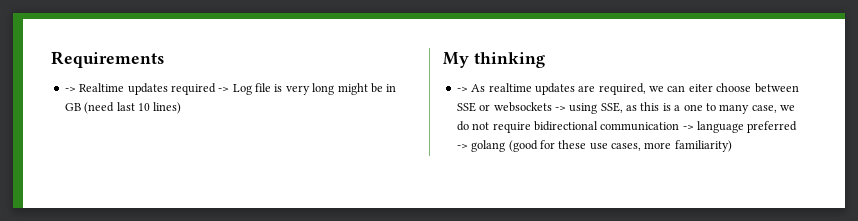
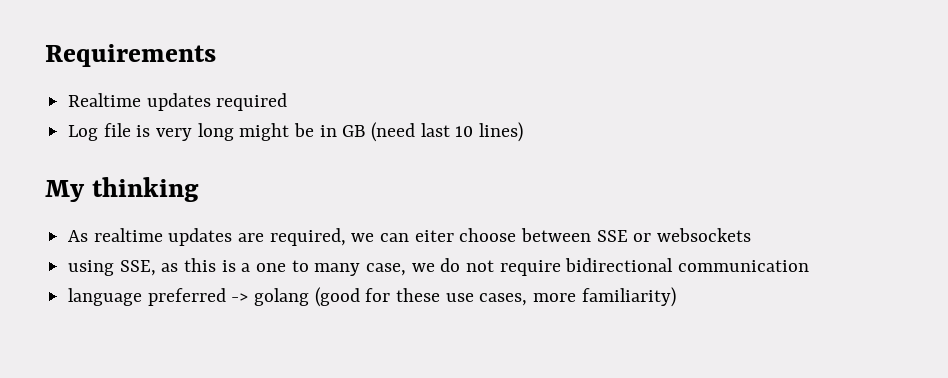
- -> Realtime updates required -> Log file is very long might be in GB (need last 10 lines)
+ Realtime updates required
+ Log file is very long might be in GB (need last 10 lines)
- -> As realtime updates are required, we can eiter choose between SSE or websockets -> using SSE, as this is a one to many case, we do not require bidirectional communication -> language preferred -> golang (good for these use cases, more familiarity)
+ As realtime updates are required, we can eiter choose between SSE or websockets
+ using SSE, as this is a one to many case, we do not require bidirectional communication
+ language preferred -> golang (good for these use cases, more familiarity)

